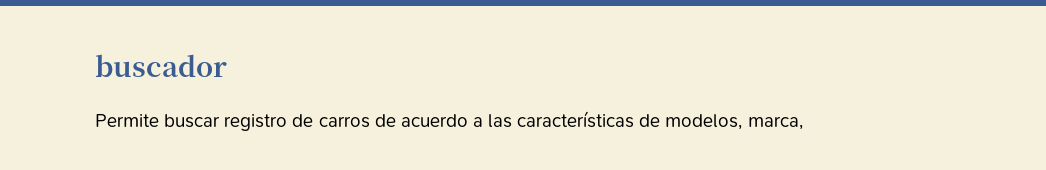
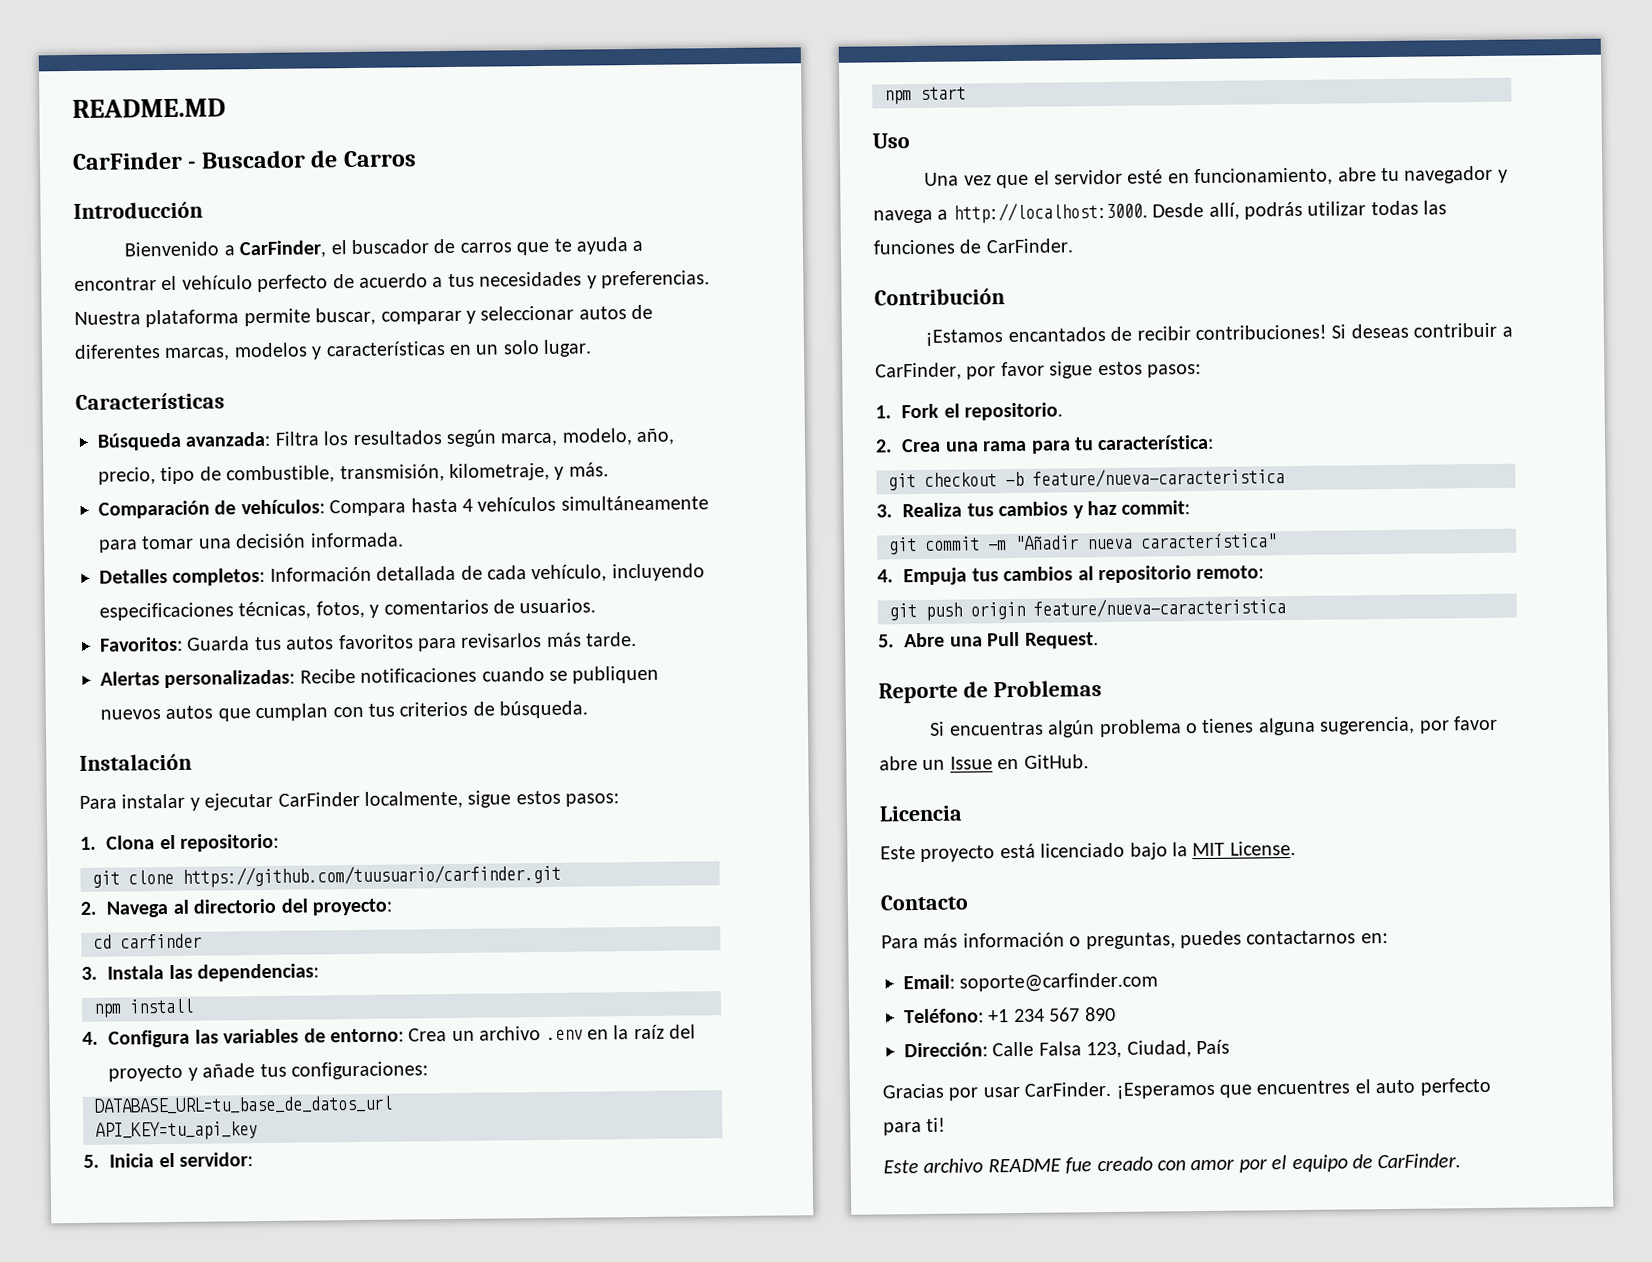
- buscador
- Permite buscar registro de carros de acuerdo a las características de modelos, marca,
+ README.MD
+ CarFinder - Buscador de Carros
+ Introducción
+ Bienvenido a CarFinder, el buscador de carros que te ayuda a encontrar el vehículo perfecto de acuerdo a tus necesidades y preferencias. Nuestra plataforma permite buscar, comparar y seleccionar autos de diferentes marcas, modelos y características en un solo lugar.
+ Características
+ Búsqueda avanzada: Filtra los resultados según marca, modelo, año, precio, tipo de combustible, transmisión, kilometraje, y más.
+ Comparación de vehículos: Compara hasta 4 vehículos simultáneamente para tomar una decisión informada.
+ Detalles completos: Información detallada de cada vehículo, incluyendo especificaciones técnicas, fotos, y comentarios de usuarios.
+ Favoritos: Guarda tus autos favoritos para revisarlos más tarde.
+ Alertas personalizadas: Recibe notificaciones cuando se publiquen nuevos autos que cumplan con tus criterios de búsqueda.
+ Instalación
+ Para instalar y ejecutar CarFinder localmente, sigue estos pasos:
+ 1. Clona el repositorio:
+ git clone https://github.com/tuusuario/carfinder.git
+ 2. Navega al directorio del proyecto:
+ cd carfinder
+ 3. Instala las dependencias:
+ npm install
+ 4. Configura las variables de entorno: Crea un archivo .env en la raíz del proyecto y añade tus configuraciones:
+ DATABASE_URL=tu_base_de_datos_url
+ API_KEY=tu_api_key
+ 5. Inicia el servidor:
+ npm start
+ Uso
+ Una vez que el servidor esté en funcionamiento, abre tu navegador y navega a http://localhost:3000. Desde allí, podrás utilizar todas las funciones de CarFinder.
+ Contribución
+ ¡Estamos encantados de recibir contribuciones! Si deseas contribuir a CarFinder, por favor sigue estos pasos:
+ 1. Fork el repositorio.
+ 2. Crea una rama para tu característica:
+ git checkout -b feature/nueva-caracteristica
+ 3. Realiza tus cambios y haz commit:
+ git commit -m "Añadir nueva característica"
+ 4. Empuja tus cambios al repositorio remoto:
+ git push origin feature/nueva-caracteristica
+ 5. Abre una Pull Request.
+ Reporte de Problemas
+ Si encuentras algún problema o tienes alguna sugerencia, por favor abre un Issue en GitHub.
+ Licencia
+ Este proyecto está licenciado bajo la MIT License.
+ Contacto
+ Para más información o preguntas, puedes contactarnos en:
+ Email: soporte@carfinder.com
+ Teléfono: +1 234 567 890
+ Dirección: Calle Falsa 123, Ciudad, País
+ Gracias por usar CarFinder. ¡Esperamos que encuentres el auto perfecto para ti!
+ Este archivo README fue creado con amor por el equipo de CarFinder.

